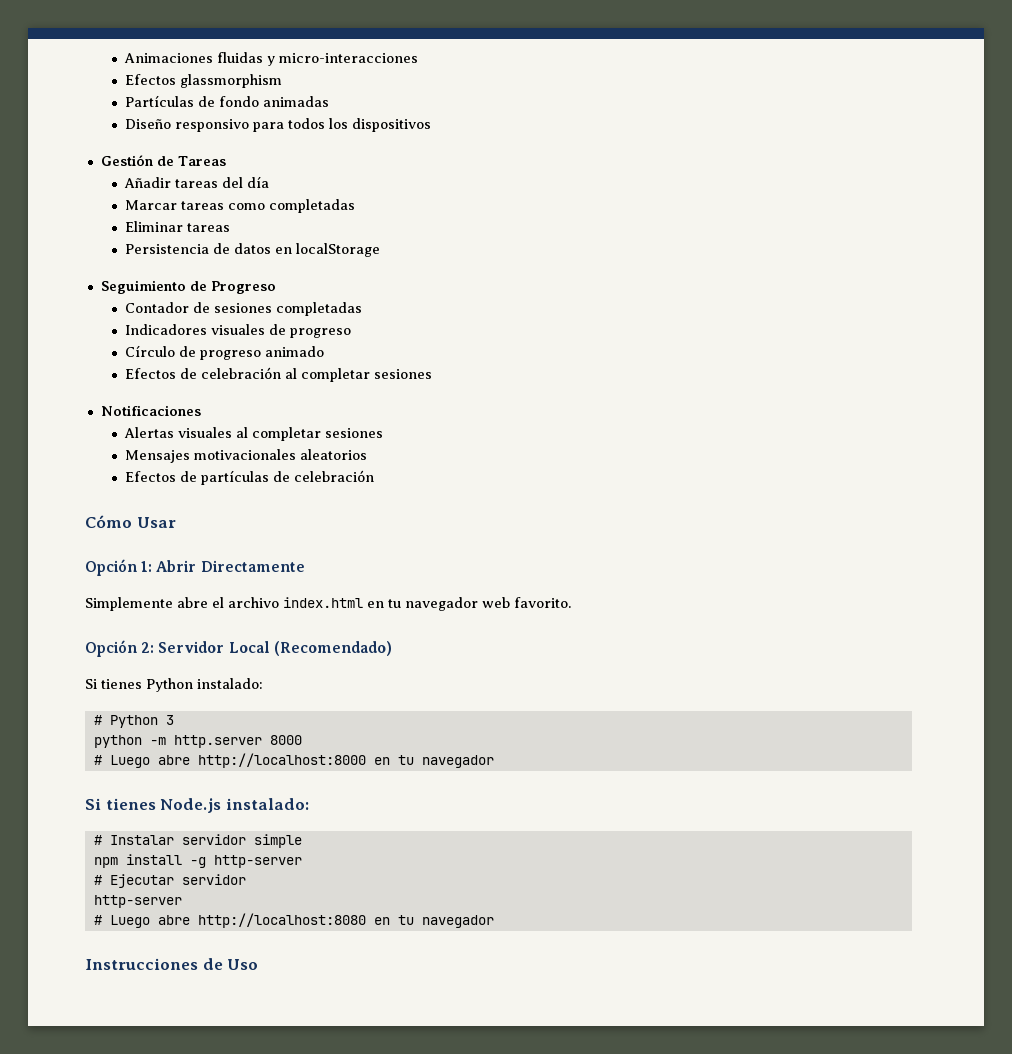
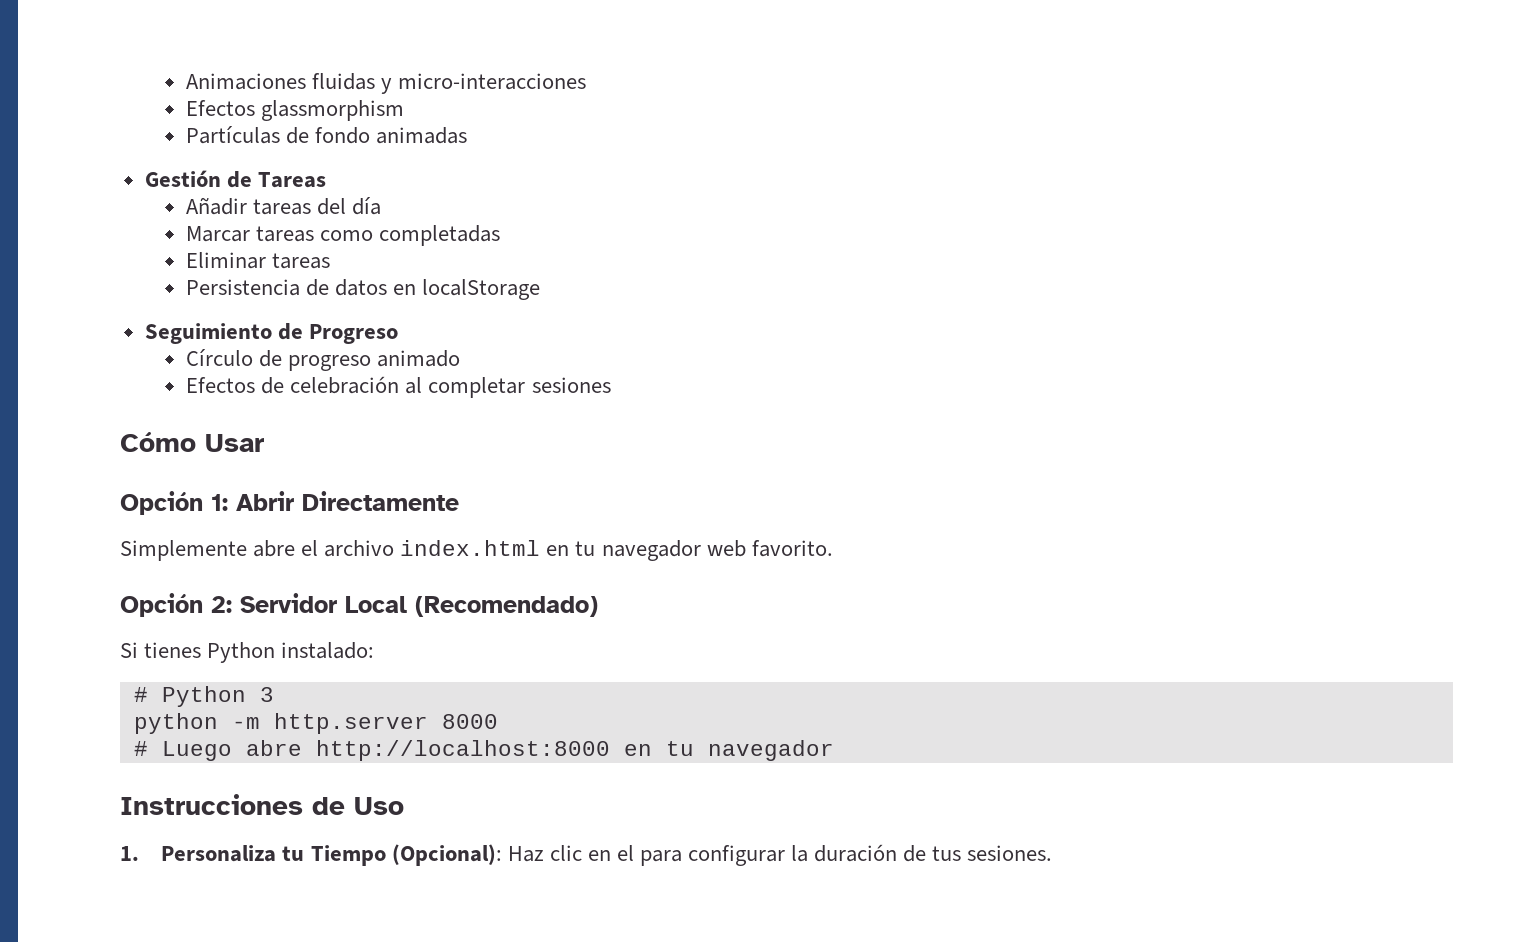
- Diseño responsivo para todos los dispositivos
- Contador de sesiones completadas
- Indicadores visuales de progreso
- Notificaciones
- Alertas visuales al completar sesiones
- Mensajes motivacionales aleatorios
- Efectos de partículas de celebración
- Si tienes Node.js instalado:
- # Instalar servidor simple
- npm install -g http-server
- # Ejecutar servidor
- http-server
- # Luego abre http://localhost:8080 en tu navegador
  Instrucciones de Uso
+ 1. Personaliza tu Tiempo (Opcional): Haz clic en el para configurar la duración de tus sesiones.

